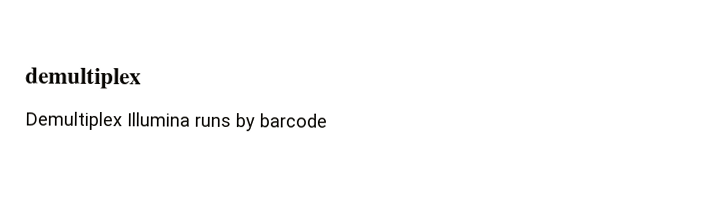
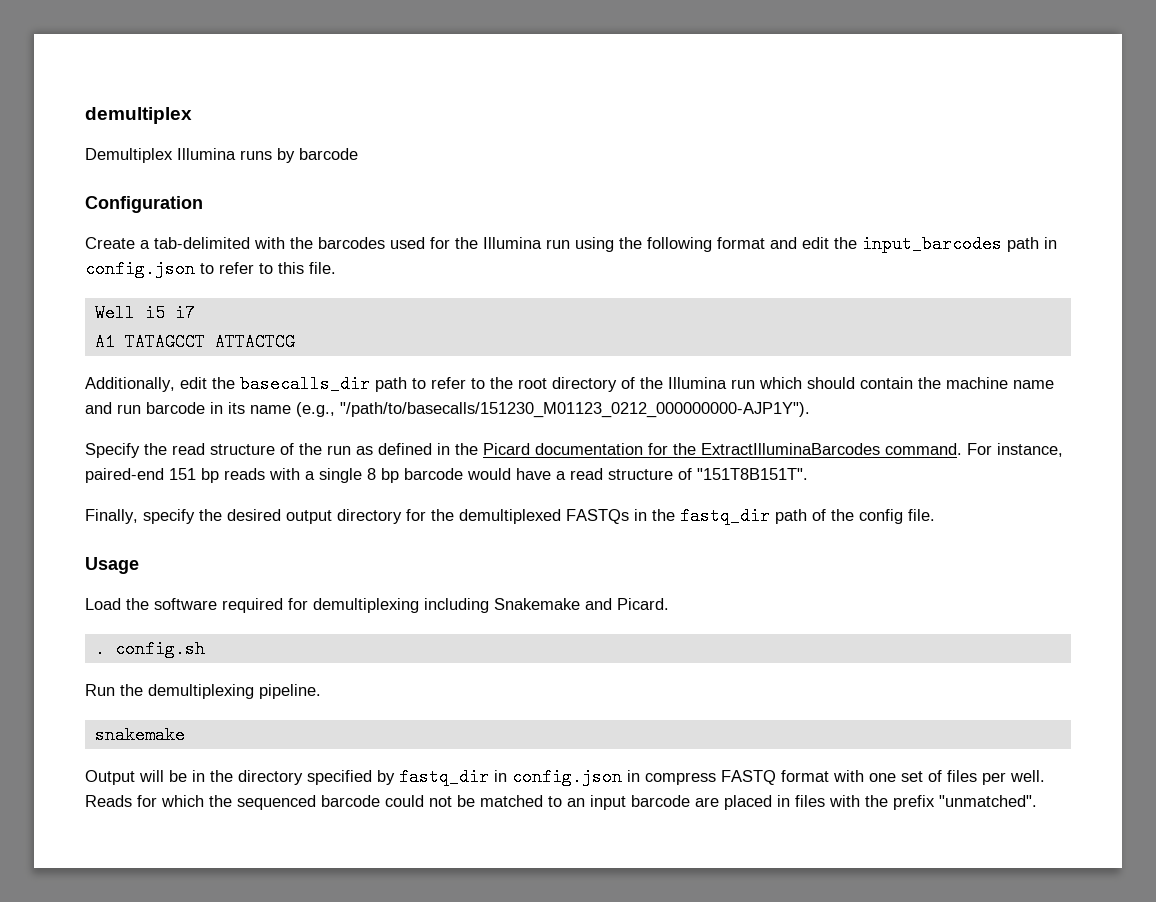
+ Configuration
+ Create a tab-delimited with the barcodes used for the Illumina run using the following format and edit the input_barcodes path in config.json to refer to this file.
+ Well i5 i7
+ A1 TATAGCCT ATTACTCG
+ Additionally, edit the basecalls_dir path to refer to the root directory of the Illumina run which should contain the machine name and run barcode in its name (e.g., "/path/to/basecalls/151230_M01123_0212_000000000-AJP1Y").
+ Specify the read structure of the run as defined in the Picard documentation for the ExtractIlluminaBarcodes command. For instance, paired-end 151 bp reads with a single 8 bp barcode would have a read structure of "151T8B151T".
+ Finally, specify the desired output directory for the demultiplexed FASTQs in the fastq_dir path of the config file.
+ Usage
+ Load the software required for demultiplexing including Snakemake and Picard.
+ . config.sh
+ Run the demultiplexing pipeline.
+ snakemake
+ Output will be in the directory specified by fastq_dir in config.json in compress FASTQ format with one set of files per well. Reads for which the sequenced barcode could not be matched to an input barcode are placed in files with the prefix "unmatched".

